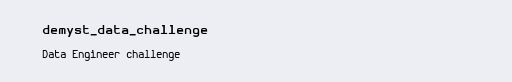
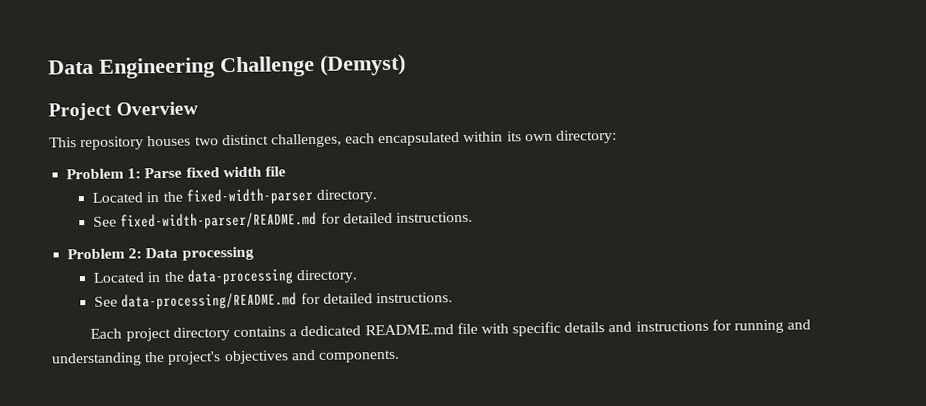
- demyst_data_challenge
- Data Engineer challenge
+ Data Engineering Challenge (Demyst)
+ Project Overview
+ This repository houses two distinct challenges, each encapsulated within its own directory:
+ Problem 1: Parse fixed width file
+ Located in the fixed-width-parser directory.
+ See fixed-width-parser/README.md for detailed instructions.
+ Problem 2: Data processing
+ Located in the data-processing directory.
+ See data-processing/README.md for detailed instructions.
+ Each project directory contains a dedicated README.md file with specific details and instructions for running and understanding the project's objectives and components.

